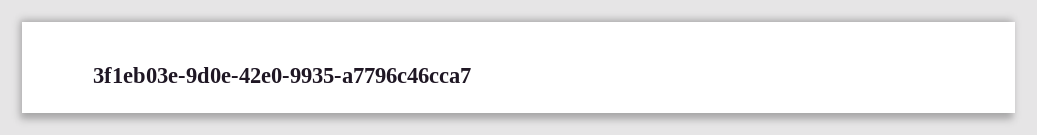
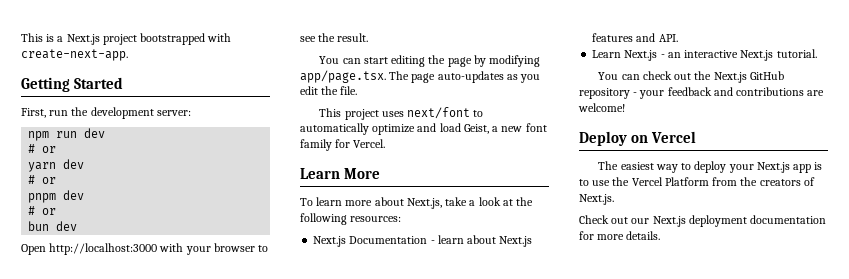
- 3f1eb03e-9d0e-42e0-9935-a7796c46cca7
+ This is a Next.js project bootstrapped with create-next-app.
+ Getting Started
+ First, run the development server:
+ npm run dev
+ # or
+ yarn dev
+ # or
+ pnpm dev
+ # or
+ bun dev
+ Open http://localhost:3000 with your browser to see the result.
+ You can start editing the page by modifying app/page.tsx. The page auto-updates as you edit the file.
+ This project uses next/font to automatically optimize and load Geist, a new font family for Vercel.
+ Learn More
+ To learn more about Next.js, take a look at the following resources:
+ Next.js Documentation - learn about Next.js features and API.
+ Learn Next.js - an interactive Next.js tutorial.
+ You can check out the Next.js GitHub repository - your feedback and contributions are welcome!
+ Deploy on Vercel
+ The easiest way to deploy your Next.js app is to use the Vercel Platform from the creators of Next.js.
+ Check out our Next.js deployment documentation for more details.

